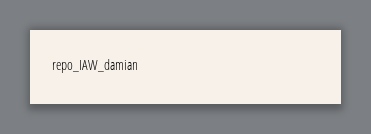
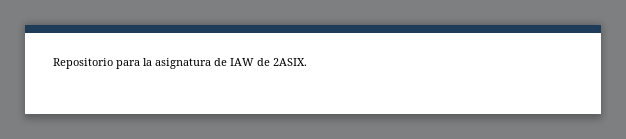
- repo_IAW_damian
+ Repositorio para la asignatura de IAW de 2ASIX.

